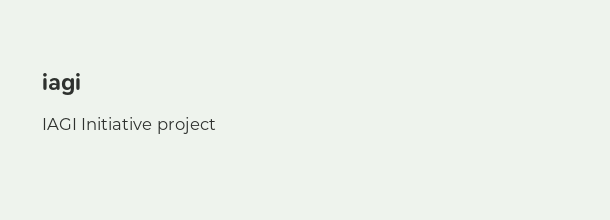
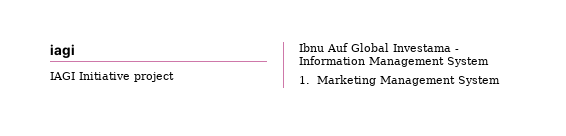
+ Ibnu Auf Global Investama - Information Management System
+ 1. Marketing Management System

